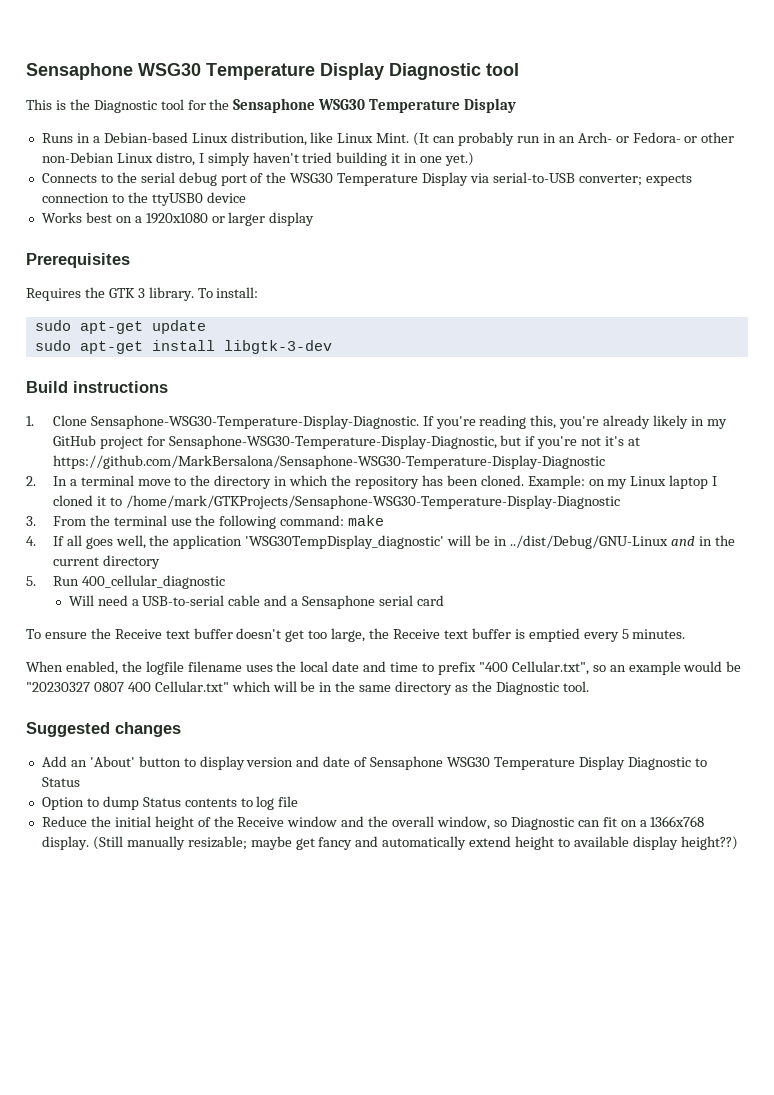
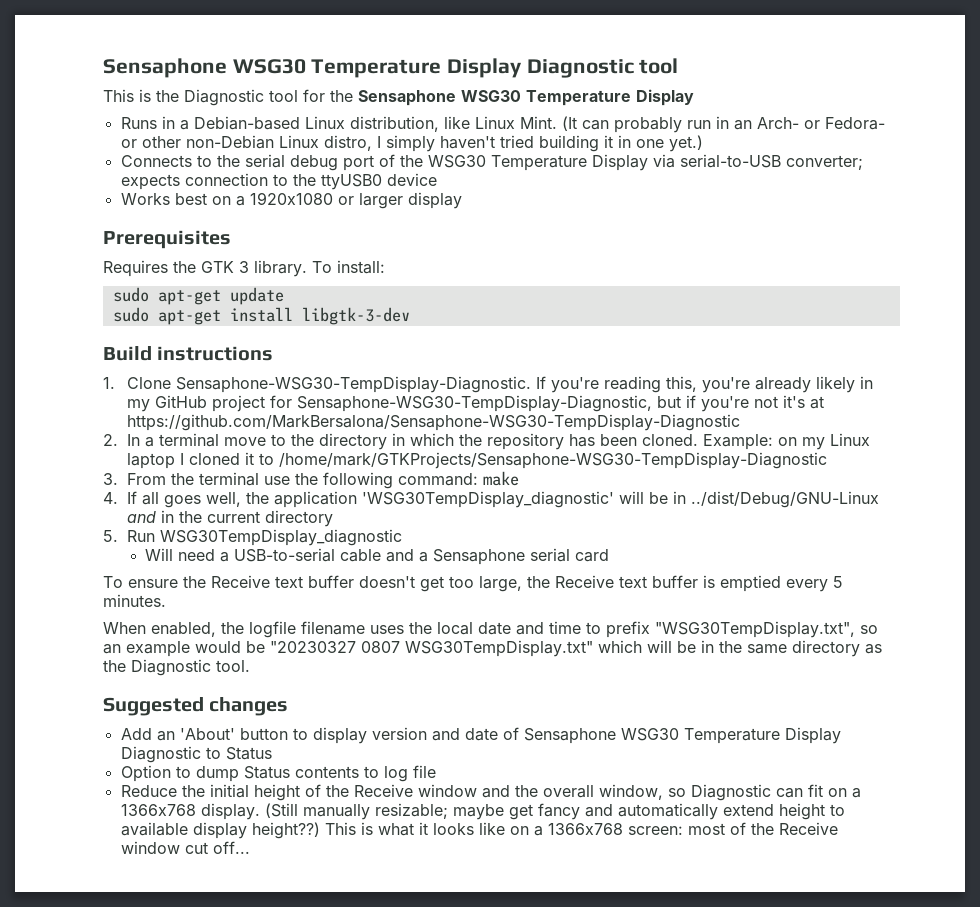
- 1. Clone Sensaphone-WSG30-Temperature-Display-Diagnostic.
+ 1. Clone Sensaphone-WSG30-TempDisplay-Diagnostic.
- If you're reading this, you're already likely in my GitHub project for Sensaphone-WSG30-Temperature-Display-Diagnostic, but if you're not it's at https://github.com/MarkBersalona/Sensaphone-WSG30-Temperature-Display-Diagnostic
+ If you're reading this, you're already likely in my GitHub project for Sensaphone-WSG30-TempDisplay-Diagnostic, but if you're not it's at https://github.com/MarkBersalona/Sensaphone-WSG30-TempDisplay-Diagnostic
- Example: on my Linux laptop I cloned it to /home/mark/GTKProjects/Sensaphone-WSG30-Temperature-Display-Diagnostic
+ Example: on my Linux laptop I cloned it to /home/mark/GTKProjects/Sensaphone-WSG30-TempDisplay-Diagnostic
- 5. Run 400_cellular_diagnostic
+ 5. Run WSG30TempDisplay_diagnostic
- When enabled, the logfile filename uses the local date and time to prefix "400 Cellular.txt", so an example would be "20230327 0807 400 Cellular.txt" which will be in the same directory as the Diagnostic tool.
+ When enabled, the logfile filename uses the local date and time to prefix "WSG30TempDisplay.txt", so an example would be "20230327 0807 WSG30TempDisplay.txt" which will be in the same directory as the Diagnostic tool.
+ This is what it looks like on a 1366x768 screen: most of the Receive window cut off...

